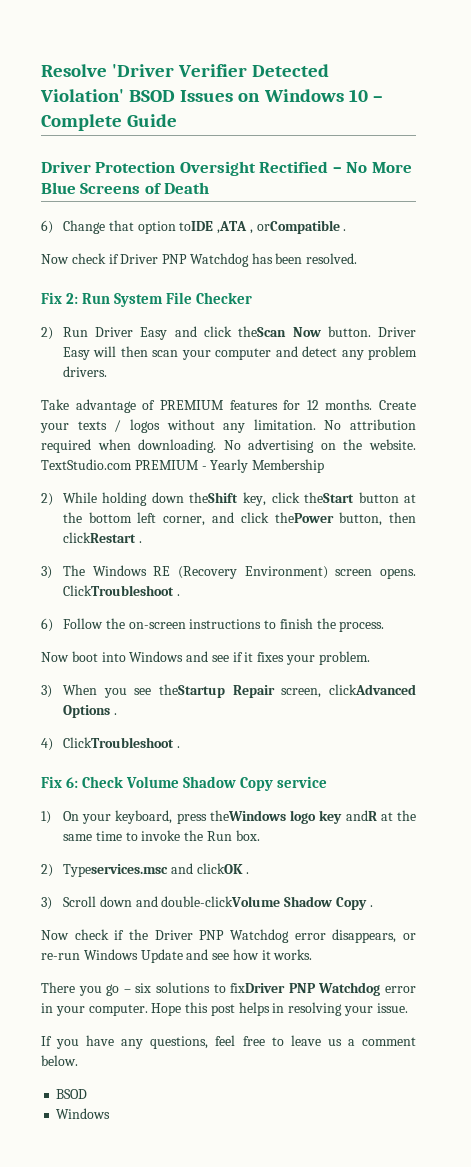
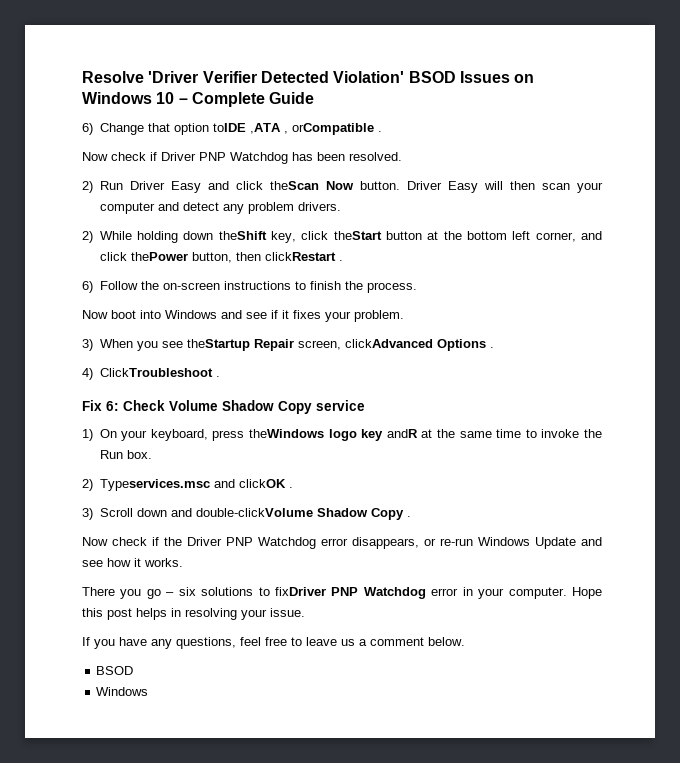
- Driver Protection Oversight Rectified – No More Blue Screens of Death
- Fix 2: Run System File Checker
- Take advantage of PREMIUM features for 12 months. Create your texts / logos without any limitation. No attribution required when downloading. No advertising on the website. TextStudio.com PREMIUM - Yearly Membership
- 3) The Windows RE (Recovery Environment) screen opens. ClickTroubleshoot .

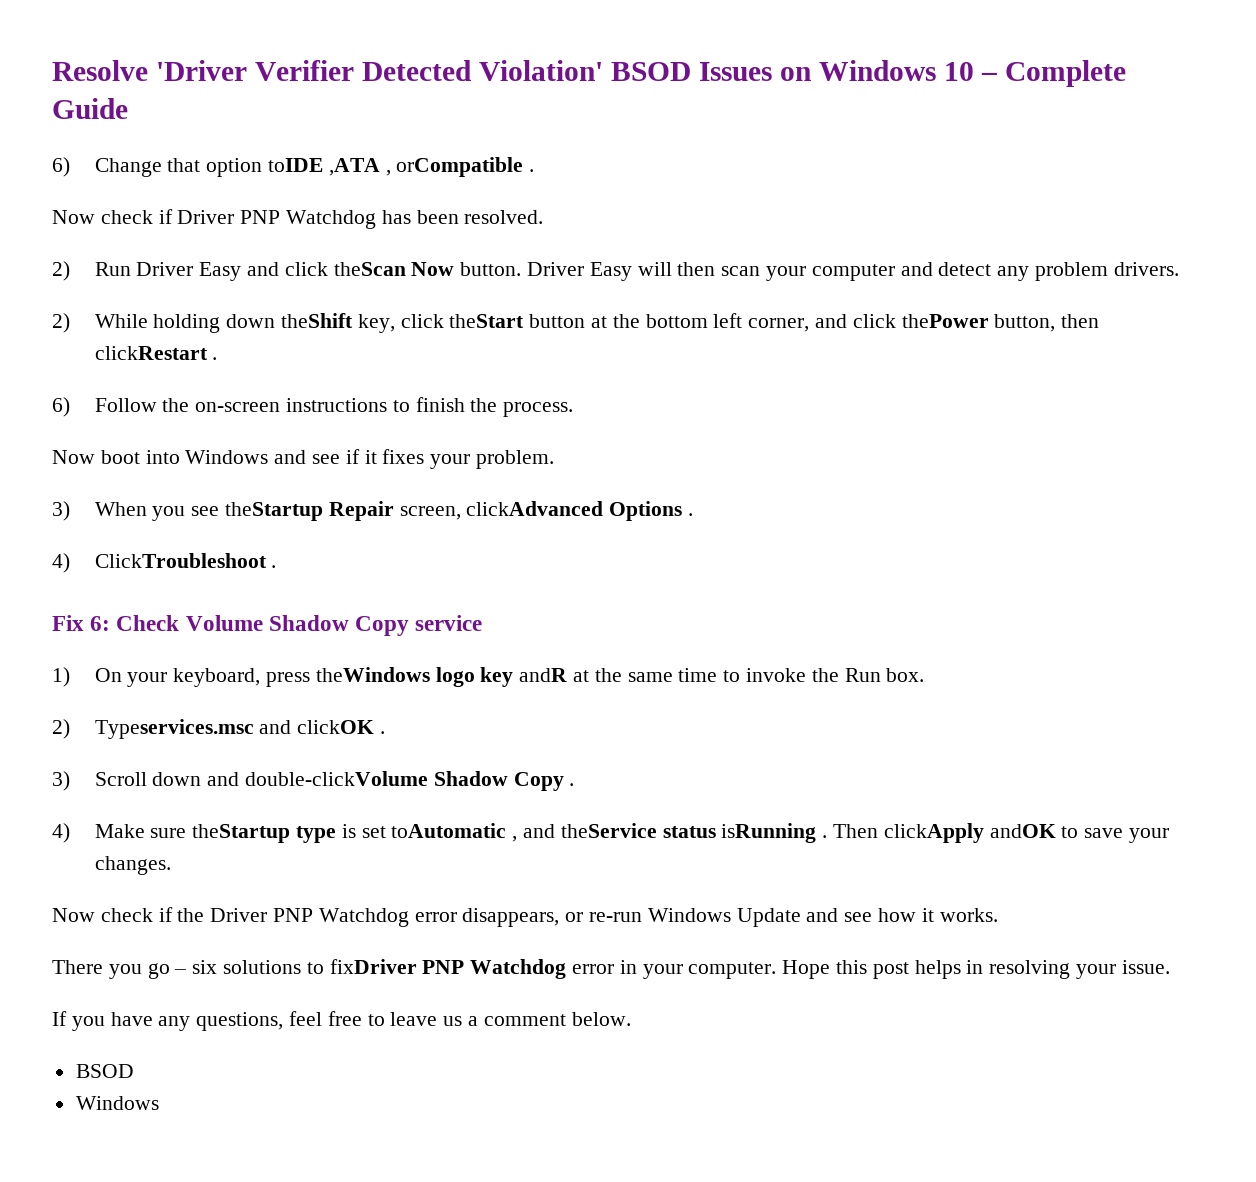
+ 4) Make sure theStartup type is set toAutomatic , and theService status isRunning . Then clickApply andOK to save your changes.

